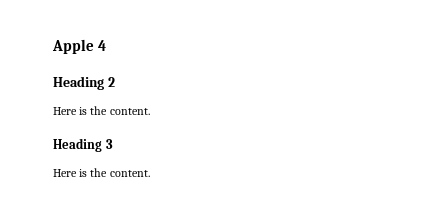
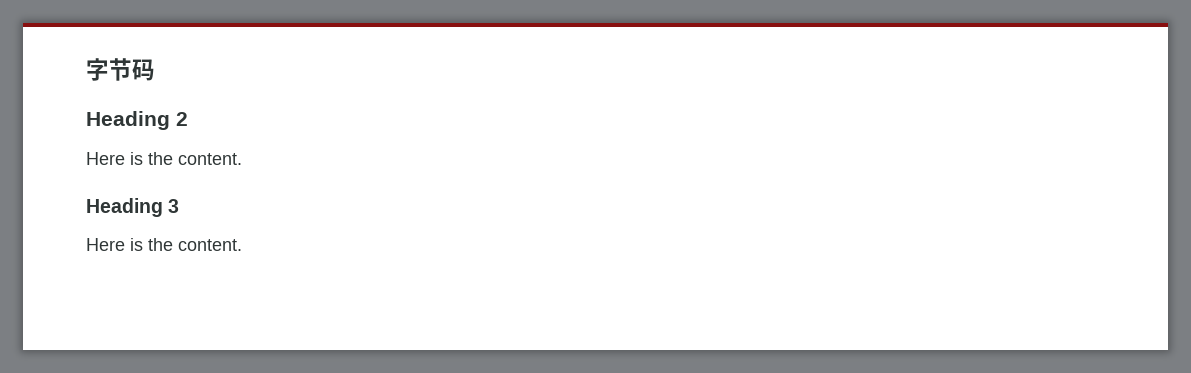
- Apple 4
+ 字节码

